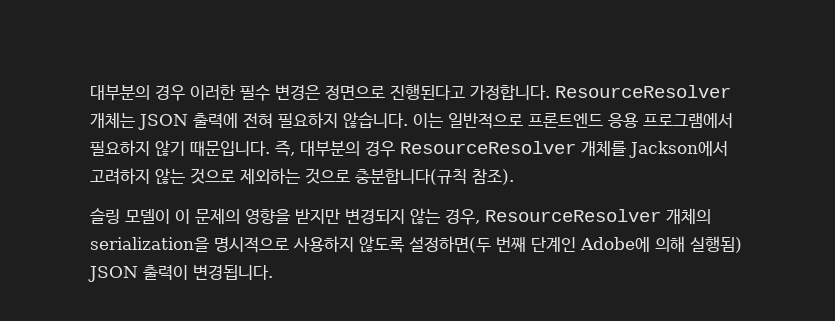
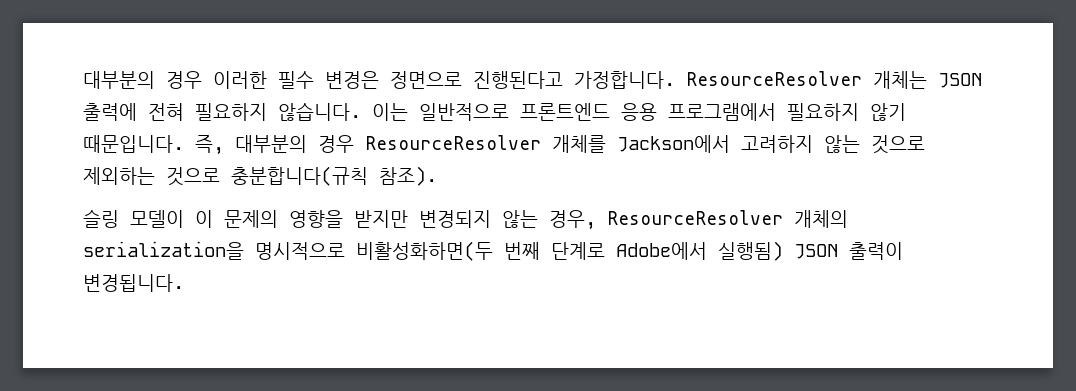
- 슬링 모델이 이 문제의 영향을 받지만 변경되지 않는 경우, ResourceResolver 개체의 serialization을 명시적으로 사용하지 않도록 설정하면(두 번째 단계인 Adobe에 의해 실행됨) JSON 출력이 변경됩니다.
+ 슬링 모델이 이 문제의 영향을 받지만 변경되지 않는 경우, ResourceResolver 개체의 serialization을 명시적으로 비활성화하면(두 번째 단계로 Adobe에서 실행됨) JSON 출력이 변경됩니다.

